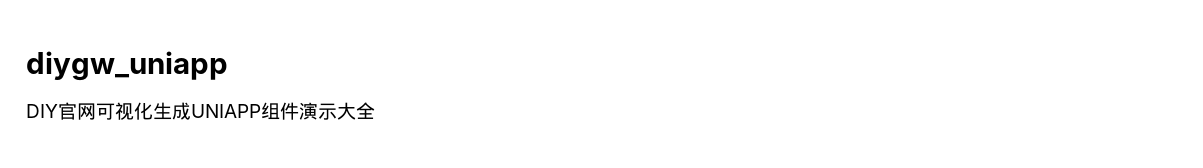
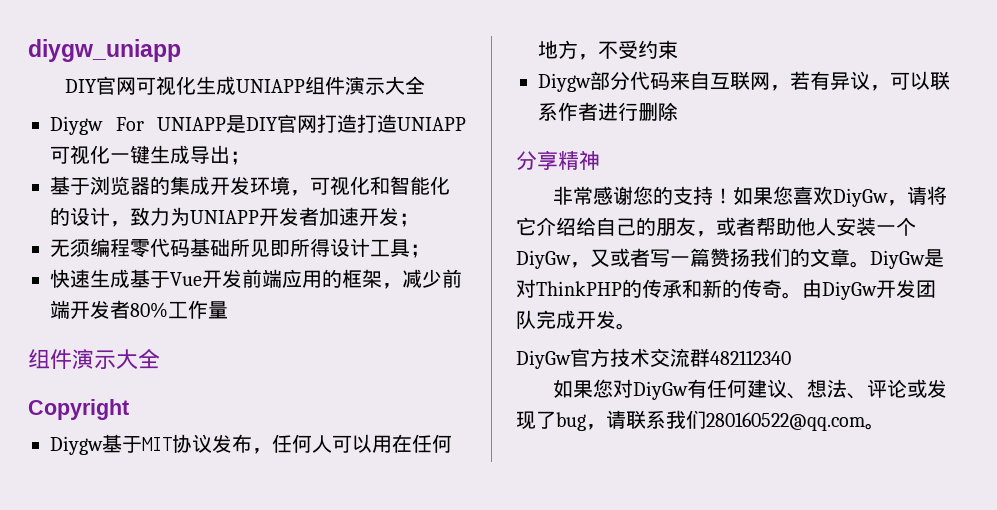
+ Diygw For UNIAPP是DIY官网打造打造UNIAPP可视化一键生成导出；
+ 基于浏览器的集成开发环境，可视化和智能化的设计，致力为UNIAPP开发者加速开发；
+ 无须编程零代码基础所见即所得设计工具；
+ 快速生成基于Vue开发前端应用的框架，减少前端开发者80%工作量
+ 组件演示大全
+ Copyright
+ Diygw基于MIT协议发布，任何人可以用在任何地方，不受约束
+ Diygw部分代码来自互联网，若有异议，可以联系作者进行删除
+ 分享精神
+ 非常感谢您的支持！如果您喜欢DiyGw，请将它介绍给自己的朋友，或者帮助他人安装一个DiyGw，又或者写一篇赞扬我们的文章。DiyGw是对ThinkPHP的传承和新的传奇。由DiyGw开发团队完成开发。
+ DiyGw官方技术交流群482112340
+ 如果您对DiyGw有任何建议、想法、评论或发现了bug，请联系我们280160522@qq.com。

